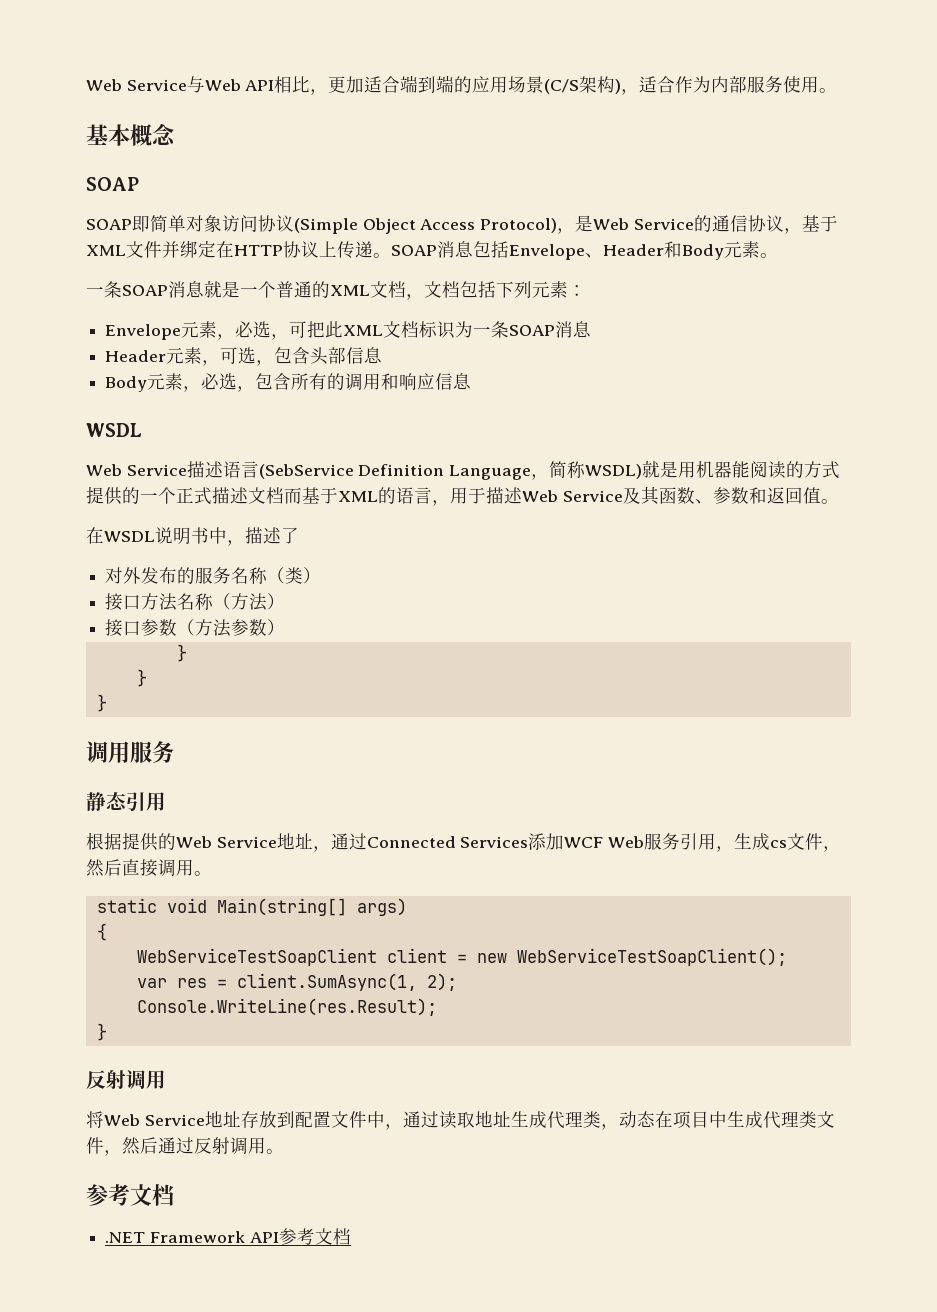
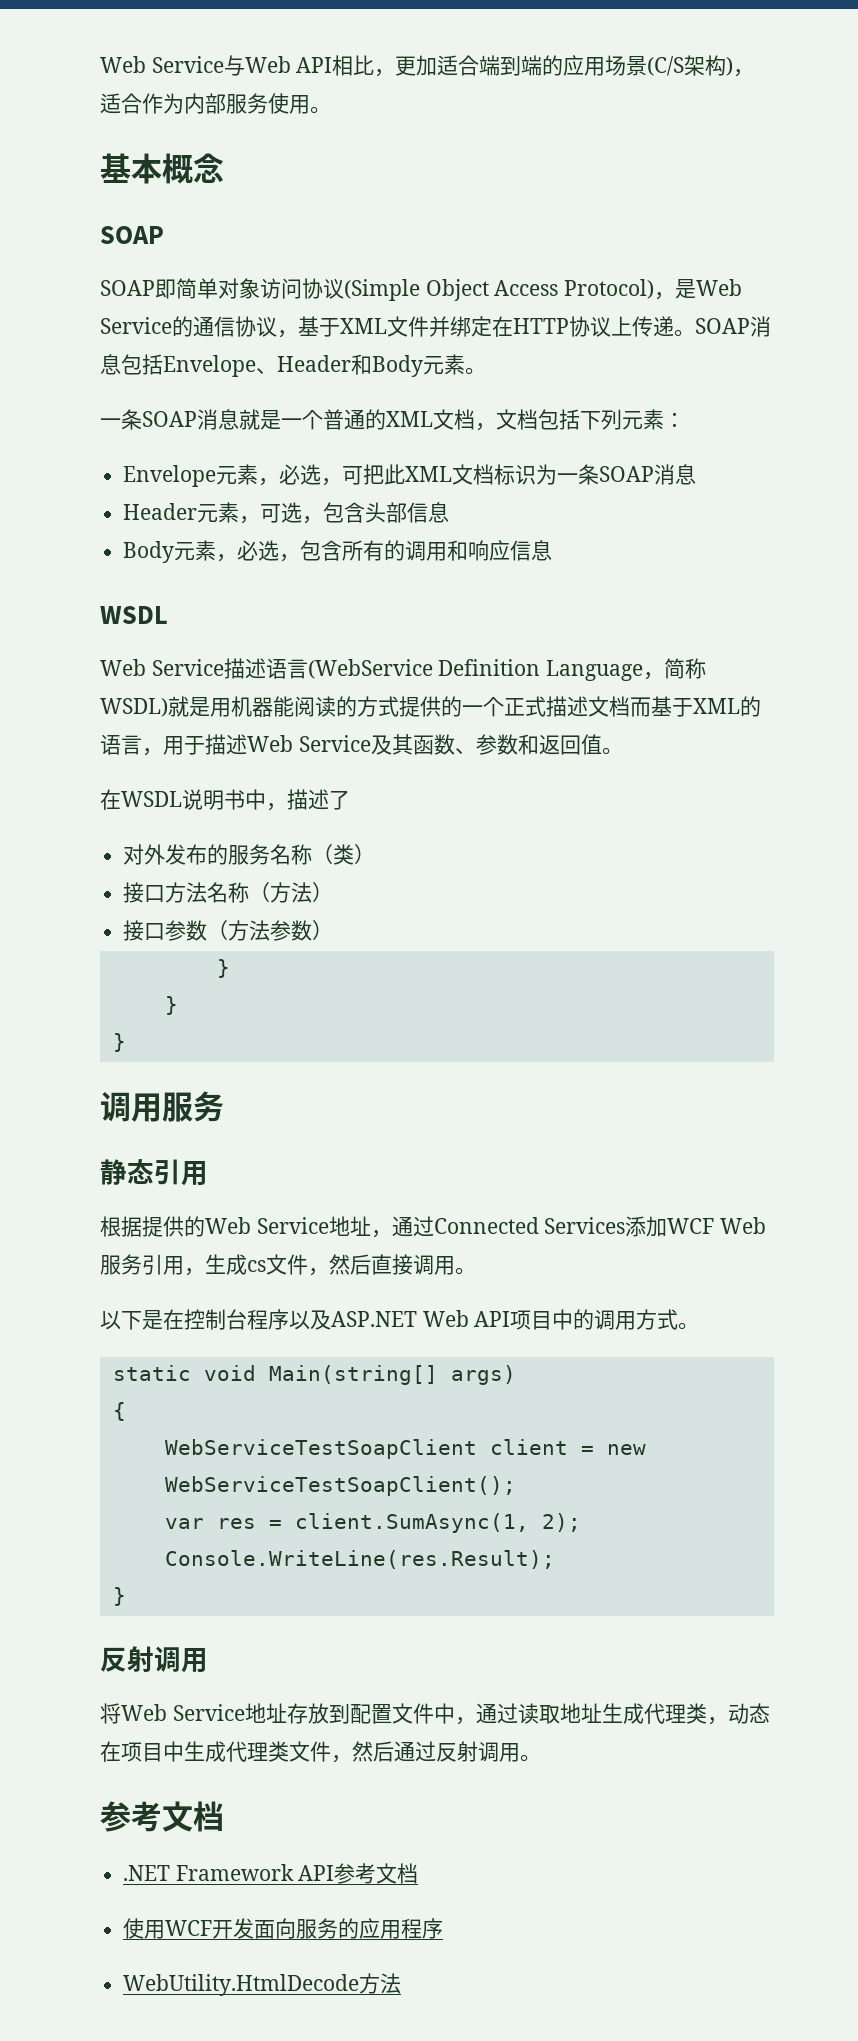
- Web Service描述语言(SebService Definition Language，简称WSDL)就是用机器能阅读的方式提供的一个正式描述文档而基于XML的语言，用于描述Web Service及其函数、参数和返回值。
+ Web Service描述语言(WebService Definition Language，简称WSDL)就是用机器能阅读的方式提供的一个正式描述文档而基于XML的语言，用于描述Web Service及其函数、参数和返回值。
+ 以下是在控制台程序以及ASP.NET Web API项目中的调用方式。
+ 使用WCF开发面向服务的应用程序
+ WebUtility.HtmlDecode方法

